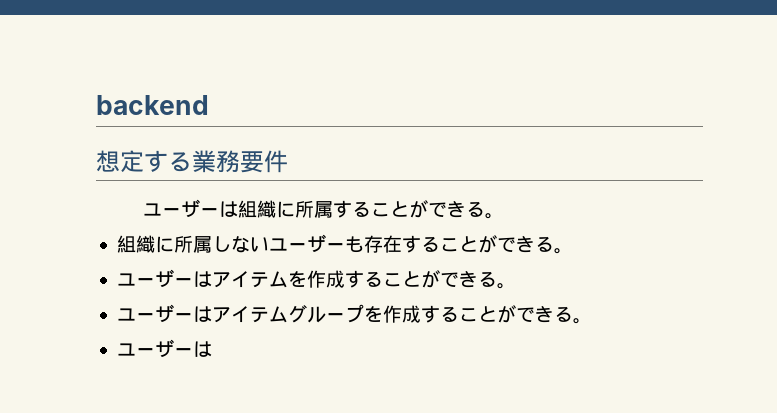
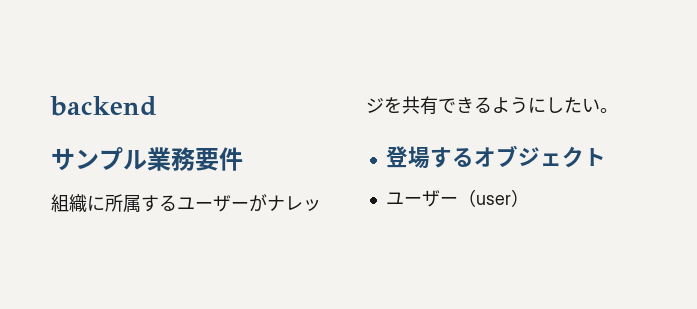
- 想定する業務要件
+ サンプル業務要件
- ユーザーは組織に所属することができる。
- 組織に所属しないユーザーも存在することができる。
- ユーザーはアイテムを作成することができる。
- ユーザーはアイテムグループを作成することができる。
- ユーザーは
+ 組織に所属するユーザーがナレッジを共有できるようにしたい。
+ 登場するオブジェクト
+ ユーザー（user）

